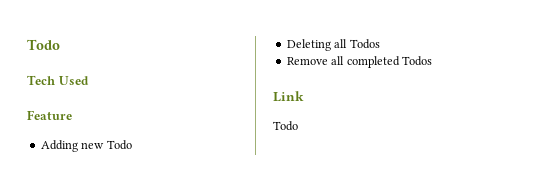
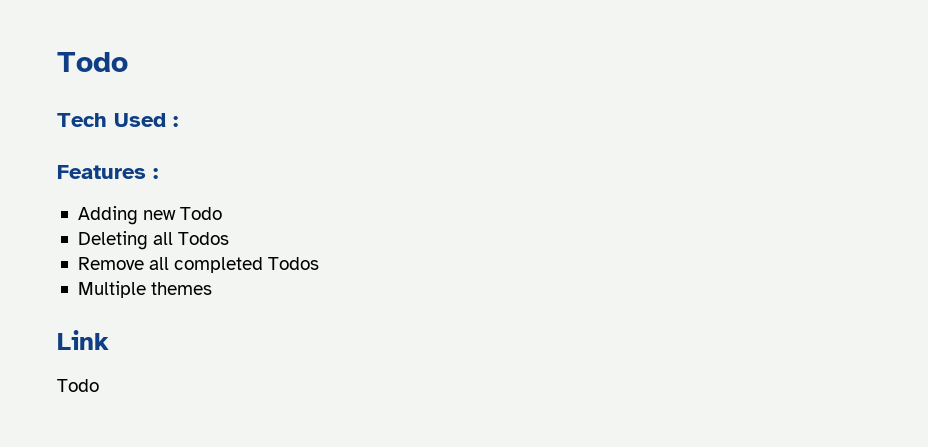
- Tech Used
- Feature
+ Tech Used :
+ Features :
+ Multiple themes

